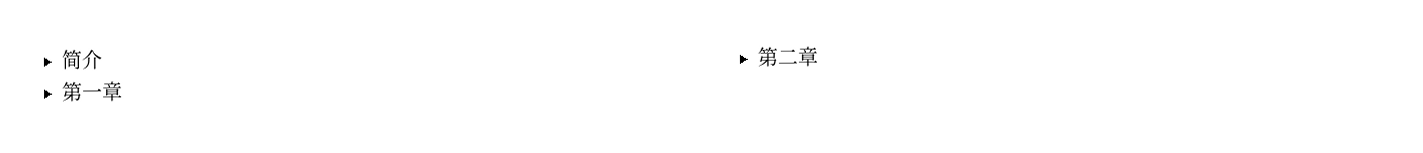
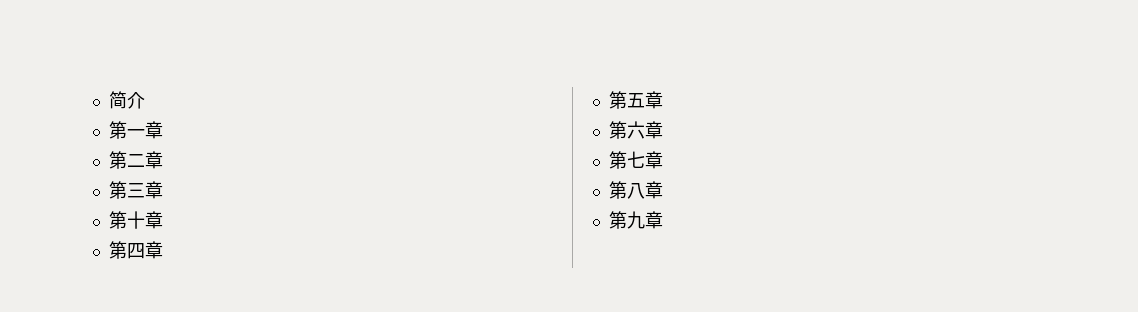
+ 第三章
+ 第十章
+ 第四章
+ 第五章
+ 第六章
+ 第七章
+ 第八章
+ 第九章

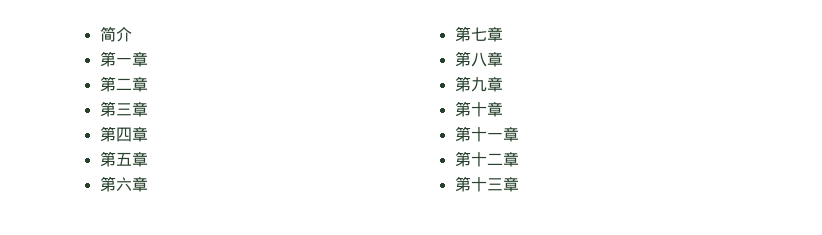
- 第十章
+ 第十章
+ 第十一章
+ 第十二章
+ 第十三章

